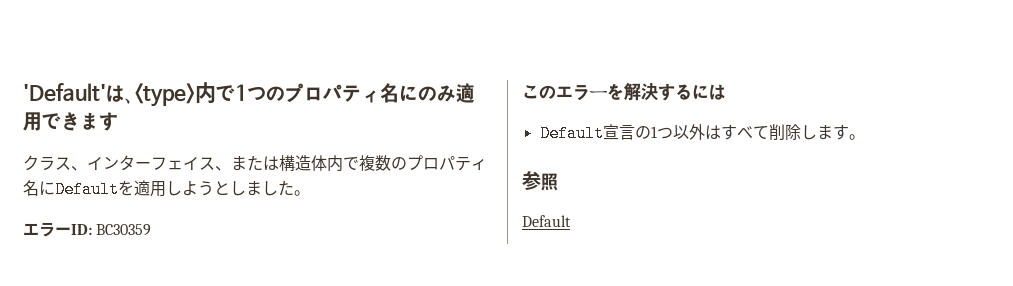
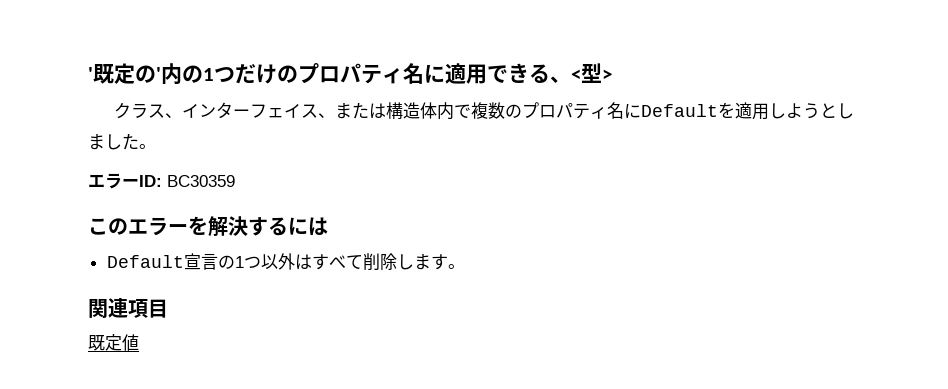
- 'Default'は、<type>内で1つのプロパティ名にのみ適用できます
+ '既定の'内の1つだけのプロパティ名に適用できる、<型>
- 参照
- Default
+ 関連項目
+ 既定値

